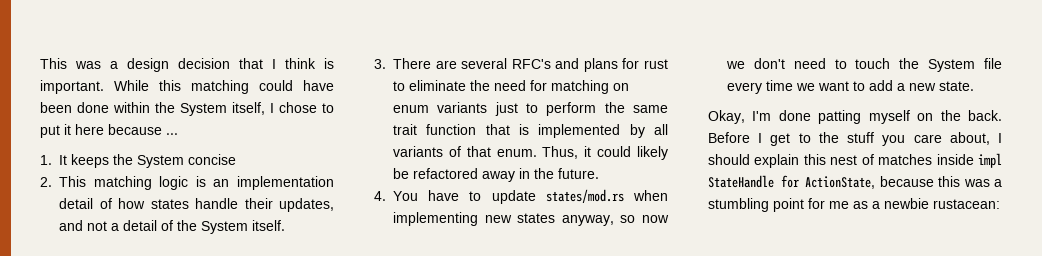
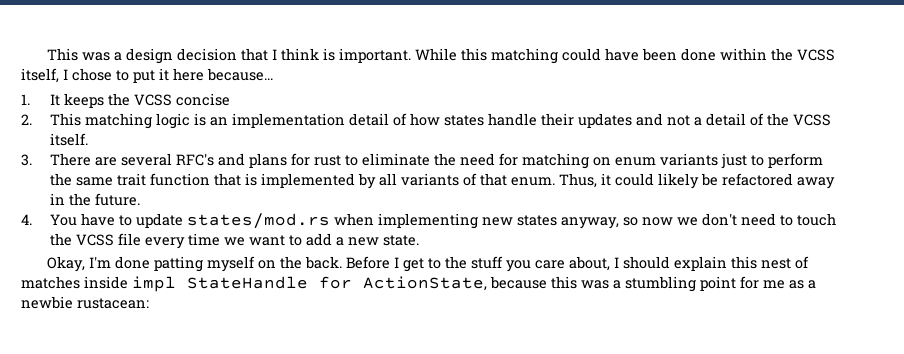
- While this matching could have been done within the System itself, I chose to put it here because ...
+ While this matching could have been done within the VCSS itself, I chose to put it here because...
- 1. It keeps the System concise
+ 1. It keeps the VCSS concise
- 2. This matching logic is an implementation detail of how states handle their updates, and not a detail of the System itself.
+ 2. This matching logic is an implementation detail of how states handle their updates and not a detail of the VCSS itself.
- 4. You have to update states/mod.rs when implementing new states anyway, so now we don't need to touch the System file every time we want to add a new state.
+ 4. You have to update states/mod.rs when implementing new states anyway, so now we don't need to touch the VCSS file every time we want to add a new state.

